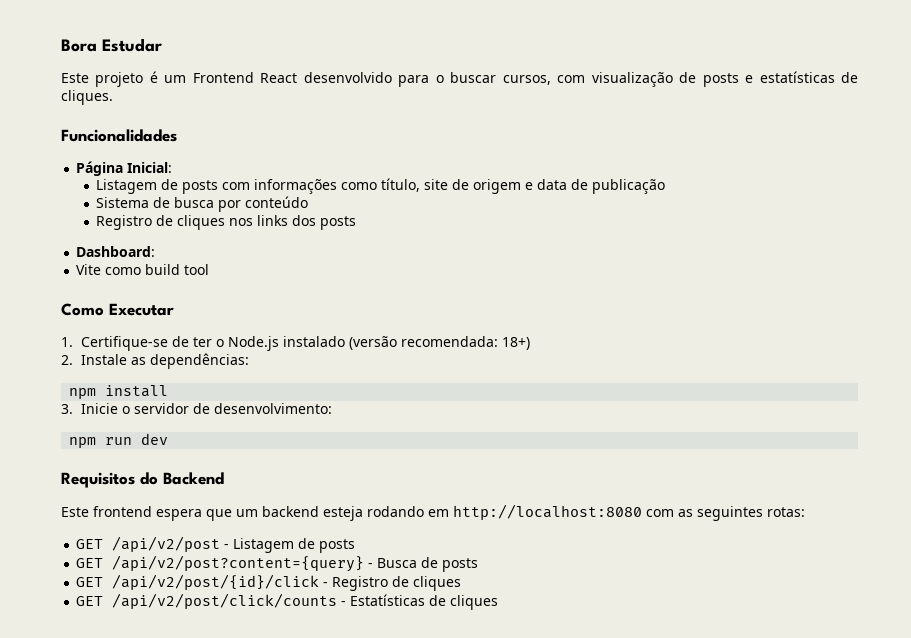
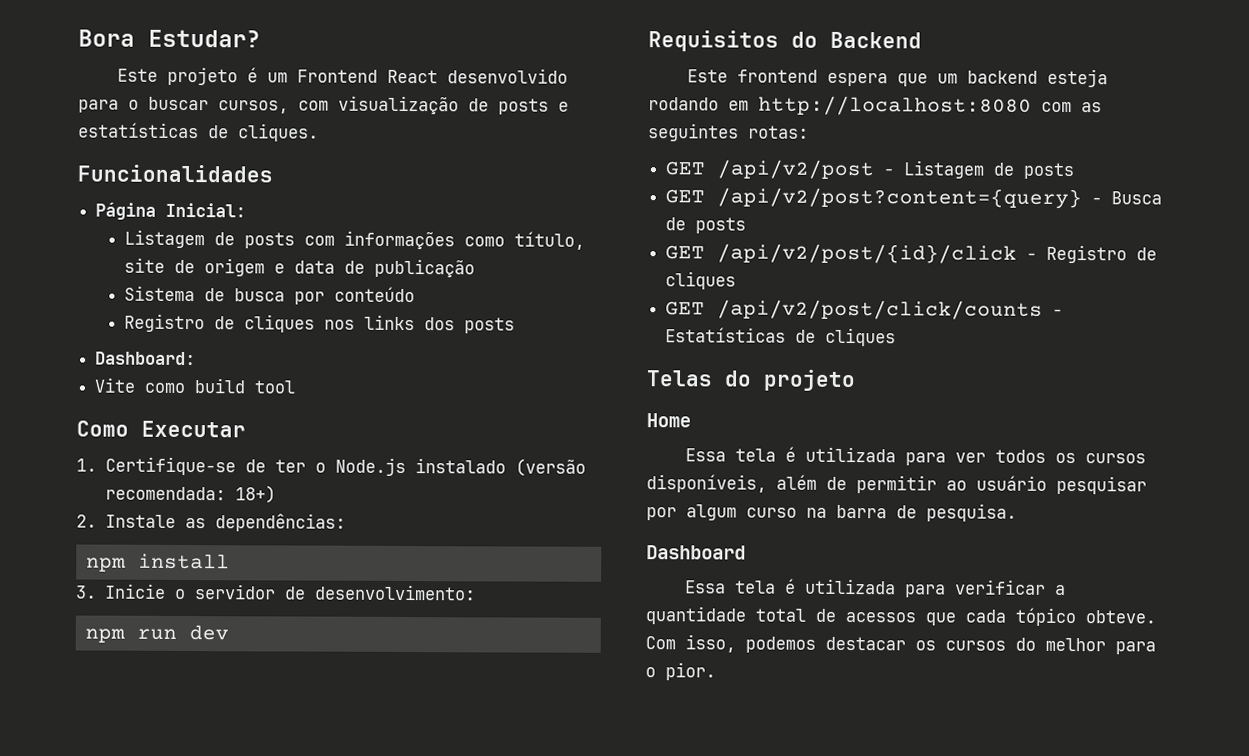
- Bora Estudar
+ Bora Estudar?
+ Telas do projeto
+ Home
+ Essa tela é utilizada para ver todos os cursos disponíveis, além de permitir ao usuário pesquisar por algum curso na barra de pesquisa.
+ Dashboard
+ Essa tela é utilizada para verificar a quantidade total de acessos que cada tópico obteve. Com isso, podemos destacar os cursos do melhor para o pior.

